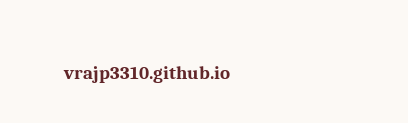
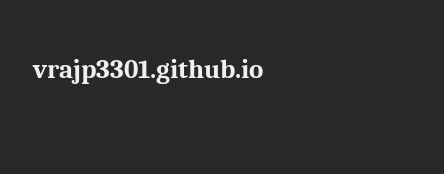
- vrajp3310.github.io
+ vrajp3301.github.io

